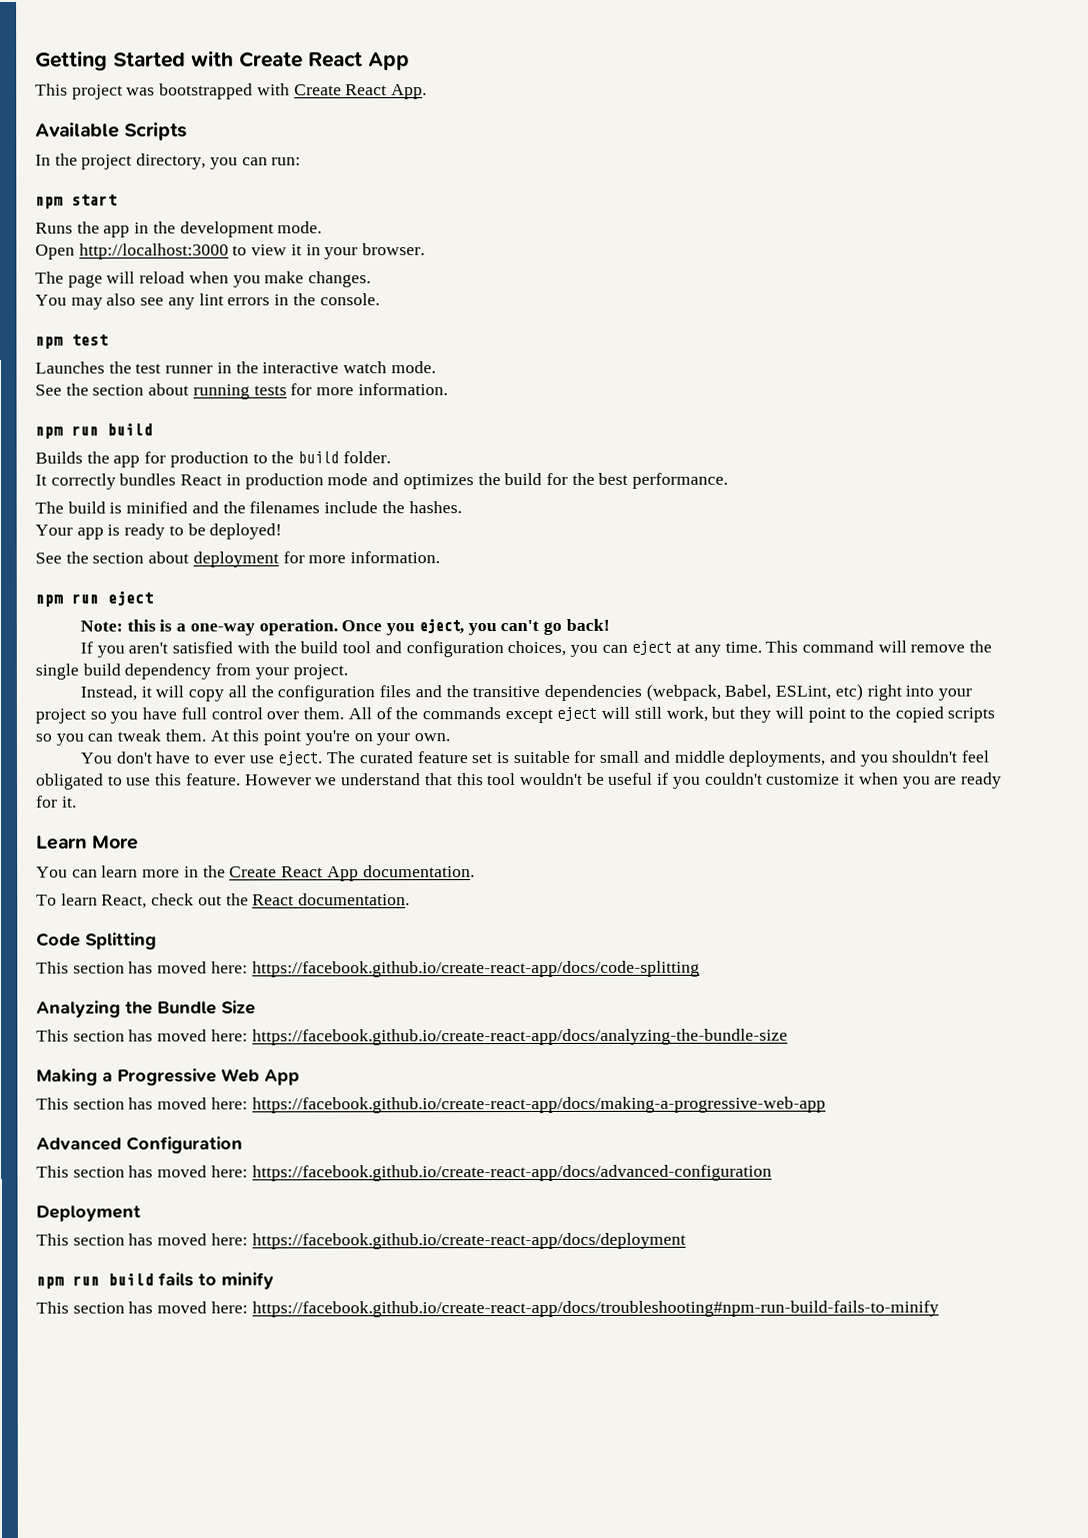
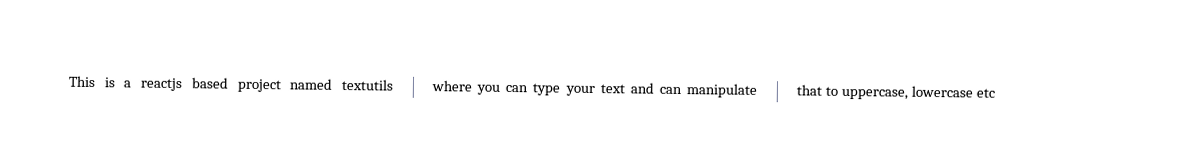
- Getting Started with Create React App
- This project was bootstrapped with Create React App.
- Available Scripts
- In the project directory, you can run:
- npm start
- Runs the app in the development mode.
- Open http://localhost:3000 to view it in your browser.
- The page will reload when you make changes.
- You may also see any lint errors in the console.
- npm test
- Launches the test runner in the interactive watch mode.
- See the section about running tests for more information.
- npm run build
- Builds the app for production to the build folder.
- It correctly bundles React in production mode and optimizes the build for the best performance.
- The build is minified and the filenames include the hashes.
- Your app is ready to be deployed!
- See the section about deployment for more information.
- npm run eject
- Note: this is a one-way operation. Once you eject, you can't go back!
- If you aren't satisfied with the build tool and configuration choices, you can eject at any time. This command will remove the single build dependency from your project.
- Instead, it will copy all the configuration files and the transitive dependencies (webpack, Babel, ESLint, etc) right into your project so you have full control over them. All of the commands except eject will still work, but they will point to the copied scripts so you can tweak them. At this point you're on your own.
- You don't have to ever use eject. The curated feature set is suitable for small and middle deployments, and you shouldn't feel obligated to use this feature. However we understand that this tool wouldn't be useful if you couldn't customize it when you are ready for it.
- Learn More
- You can learn more in the Create React App documentation.
- To learn React, check out the React documentation.
- Code Splitting
- This section has moved here: https://facebook.github.io/create-react-app/docs/code-splitting
- Analyzing the Bundle Size
- This section has moved here: https://facebook.github.io/create-react-app/docs/analyzing-the-bundle-size
- Making a Progressive Web App
- This section has moved here: https://facebook.github.io/create-react-app/docs/making-a-progressive-web-app
- Advanced Configuration
- This section has moved here: https://facebook.github.io/create-react-app/docs/advanced-configuration
- Deployment
- This section has moved here: https://facebook.github.io/create-react-app/docs/deployment
- npm run build fails to minify
- This section has moved here: https://facebook.github.io/create-react-app/docs/troubleshooting#npm-run-build-fails-to-minify
+ This is a reactjs based project named textutils where you can type your text and can manipulate that to uppercase, lowercase etc

